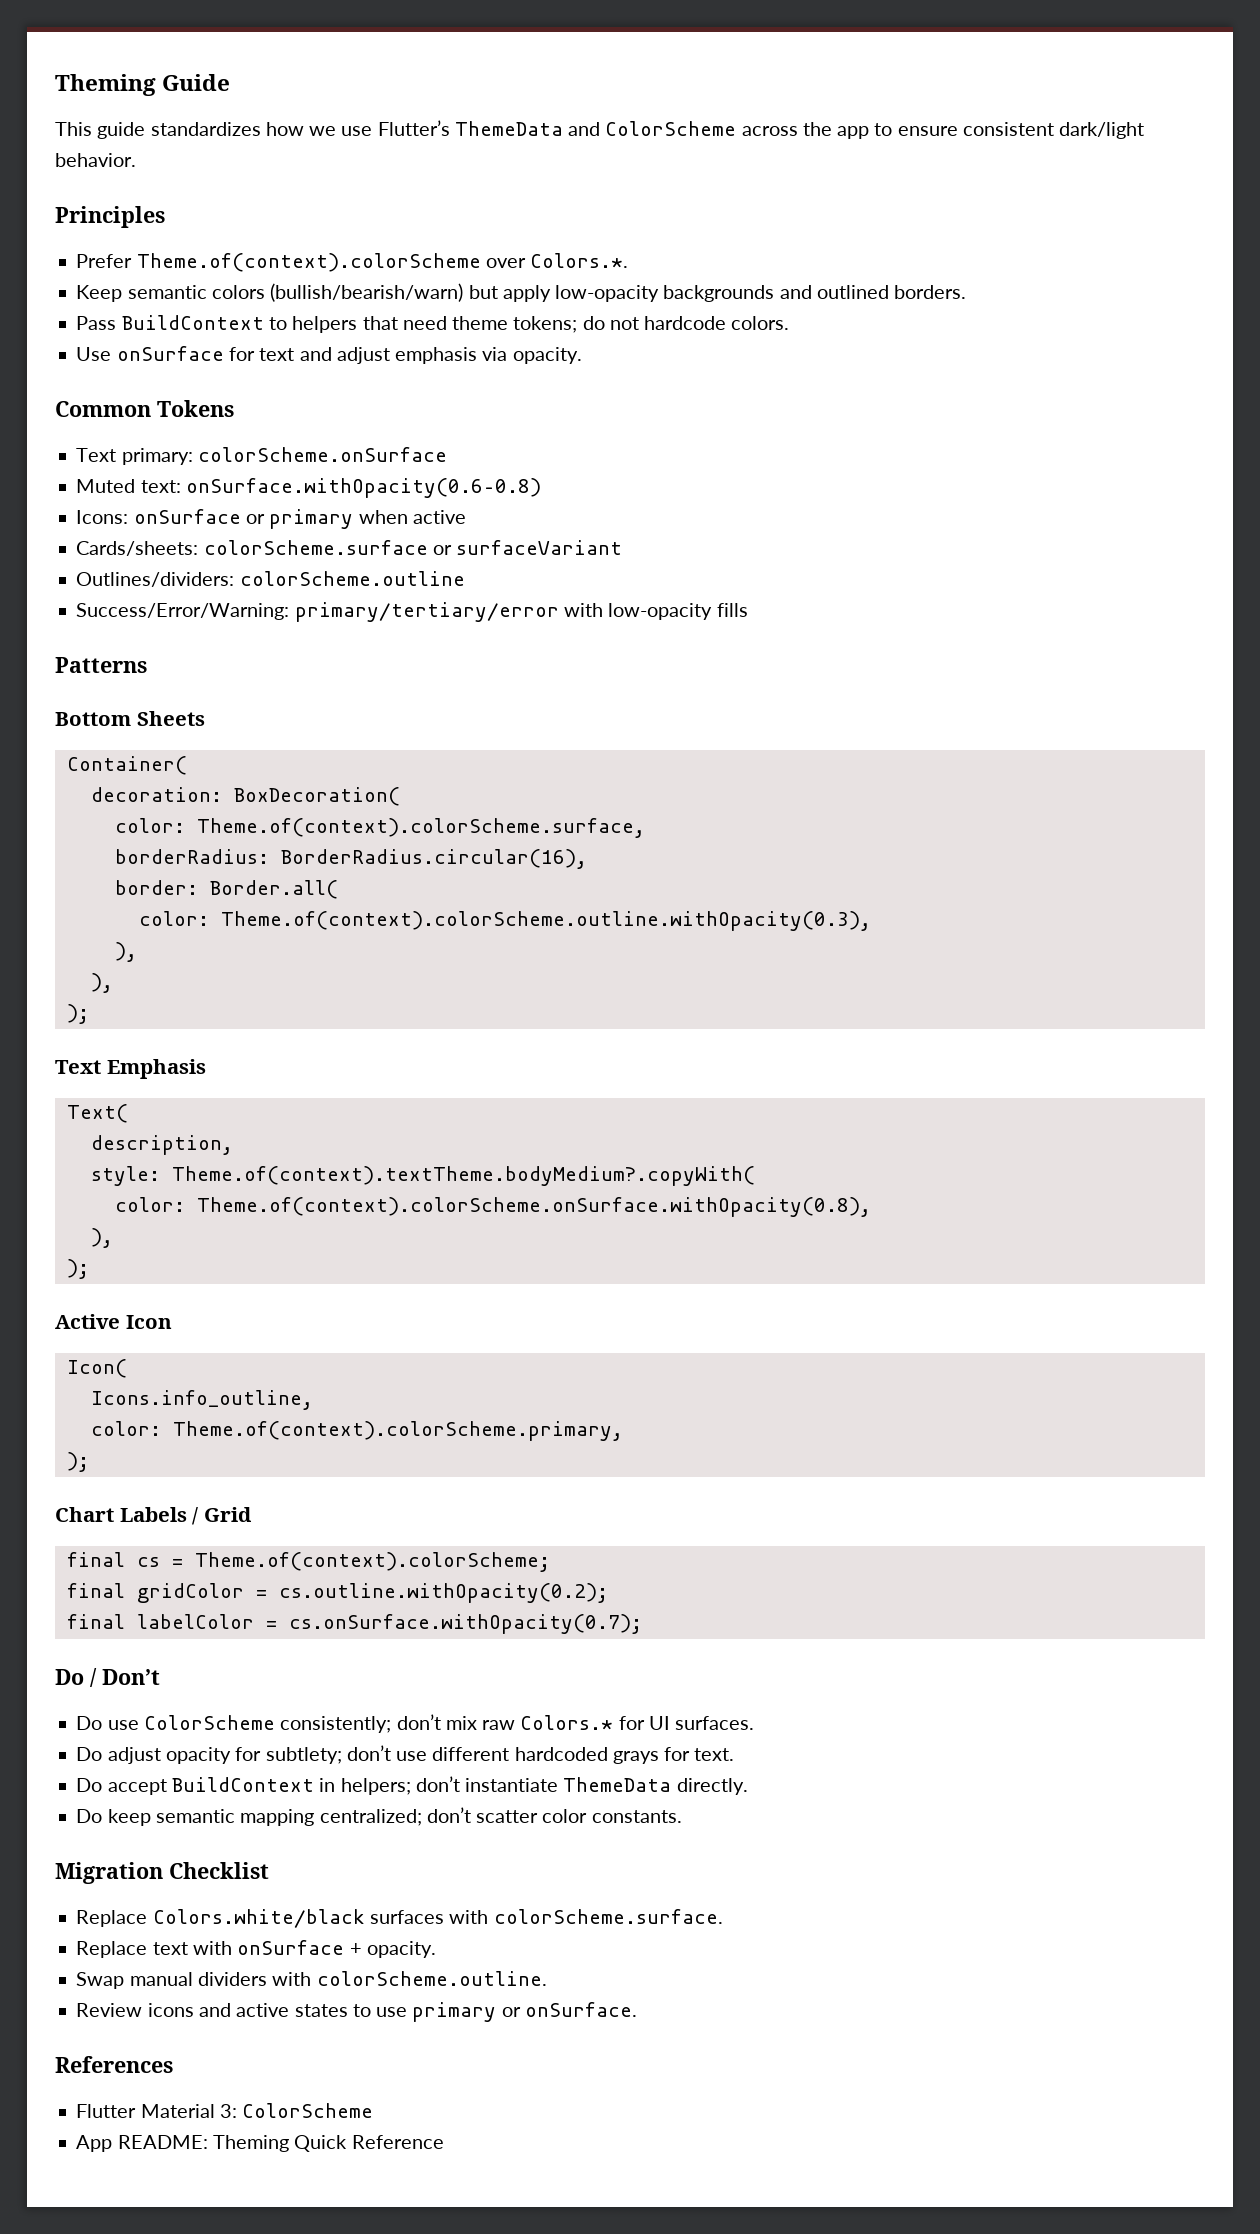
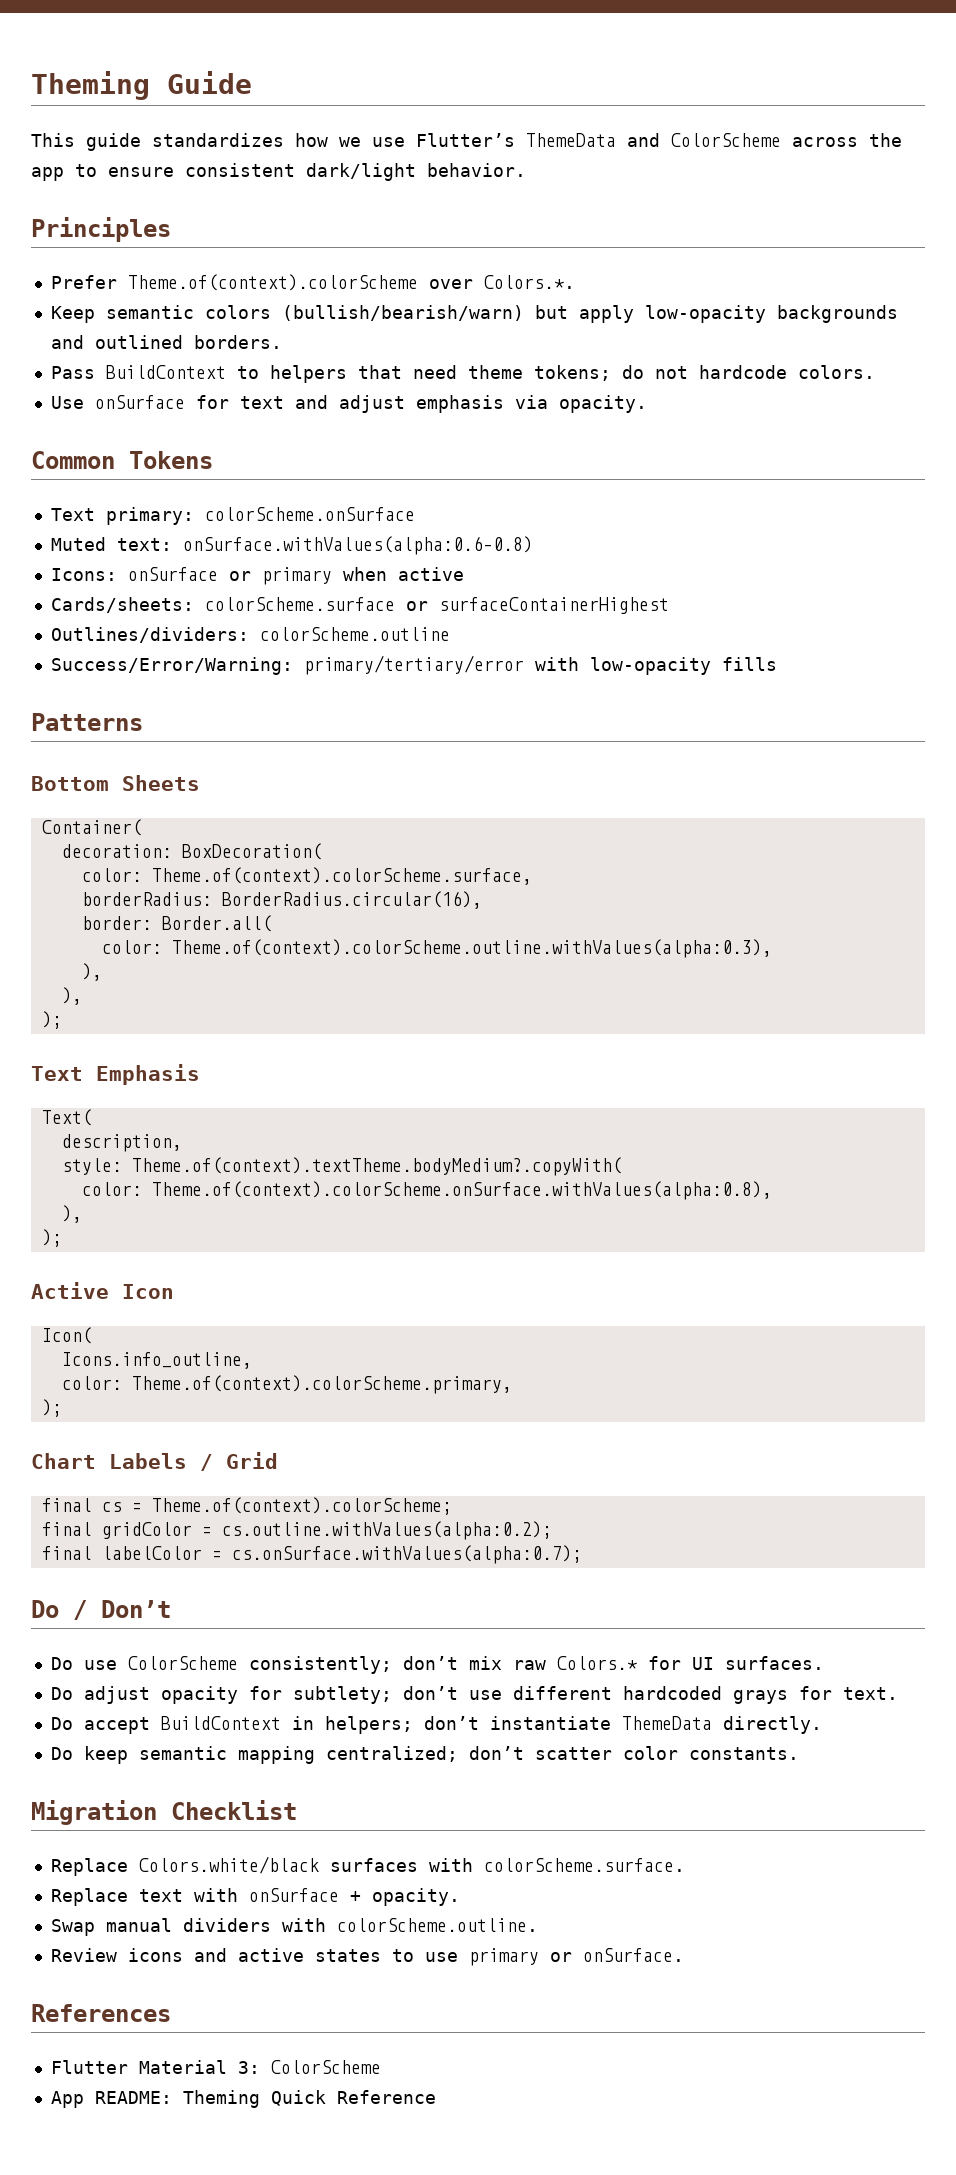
- Muted text: onSurface.withOpacity(0.6–0.8)
+ Muted text: onSurface.withValues(alpha:0.6–0.8)
- Cards/sheets: colorScheme.surface or surfaceVariant
+ Cards/sheets: colorScheme.surface or surfaceContainerHighest
- color: Theme.of(context).colorScheme.outline.withOpacity(0.3),
+ color: Theme.of(context).colorScheme.outline.withValues(alpha:0.3),
- color: Theme.of(context).colorScheme.onSurface.withOpacity(0.8),
+ color: Theme.of(context).colorScheme.onSurface.withValues(alpha:0.8),
- final gridColor = cs.outline.withOpacity(0.2);
+ final gridColor = cs.outline.withValues(alpha:0.2);
- final labelColor = cs.onSurface.withOpacity(0.7);
+ final labelColor = cs.onSurface.withValues(alpha:0.7);

